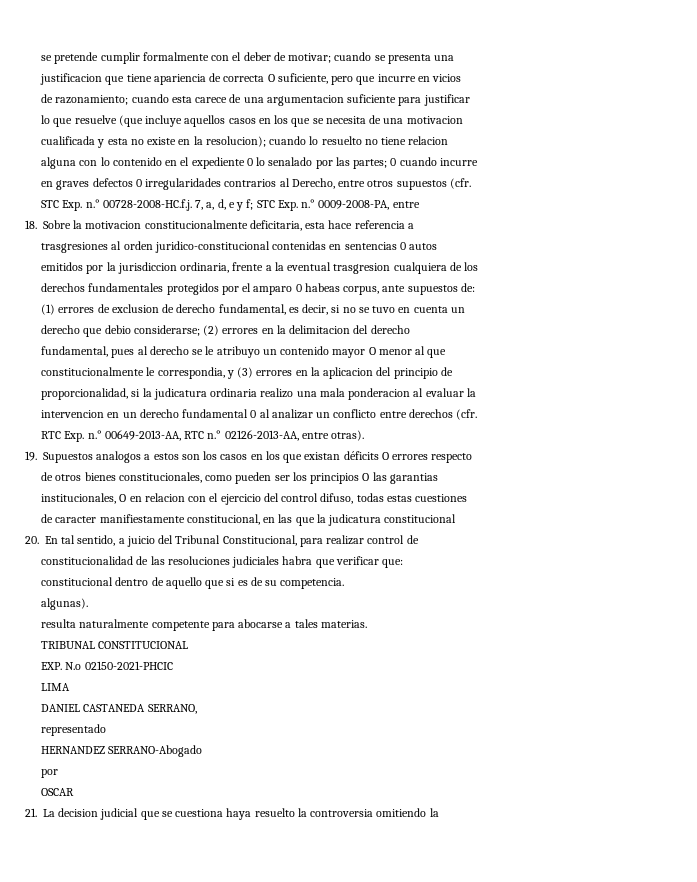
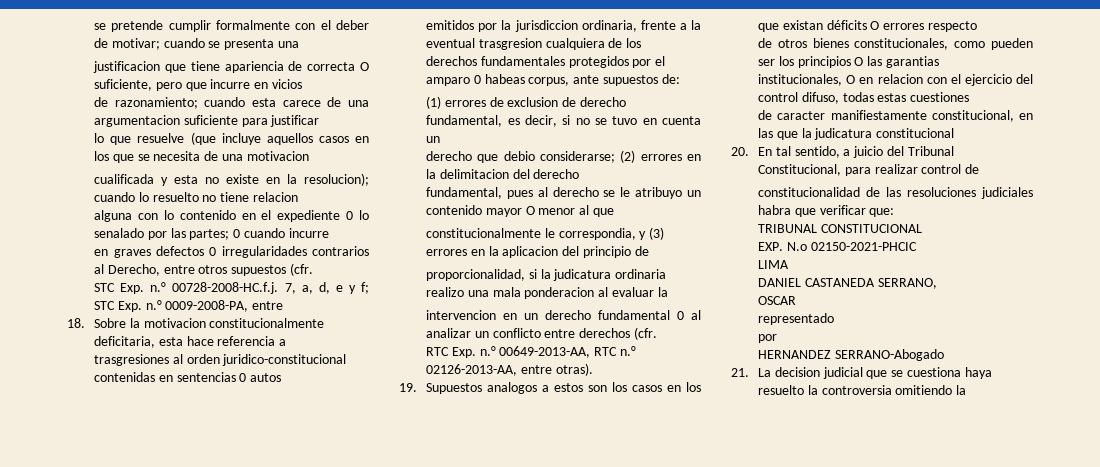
- constitucional dentro de aquello que si es de su competencia.
- algunas).
- resulta naturalmente competente para abocarse a tales materias.
+ OSCAR
  representado
+ por
  HERNANDEZ SERRANO-Abogado
- por
- OSCAR

